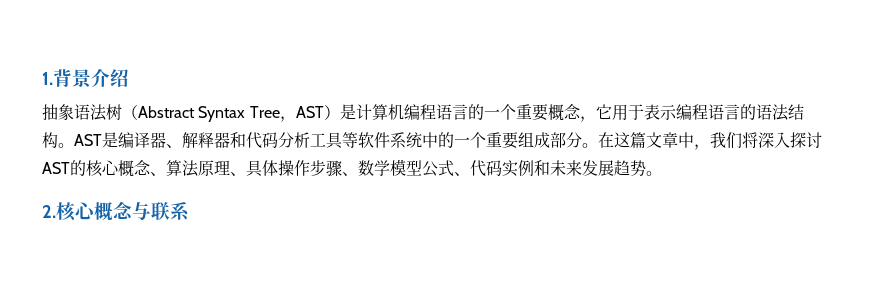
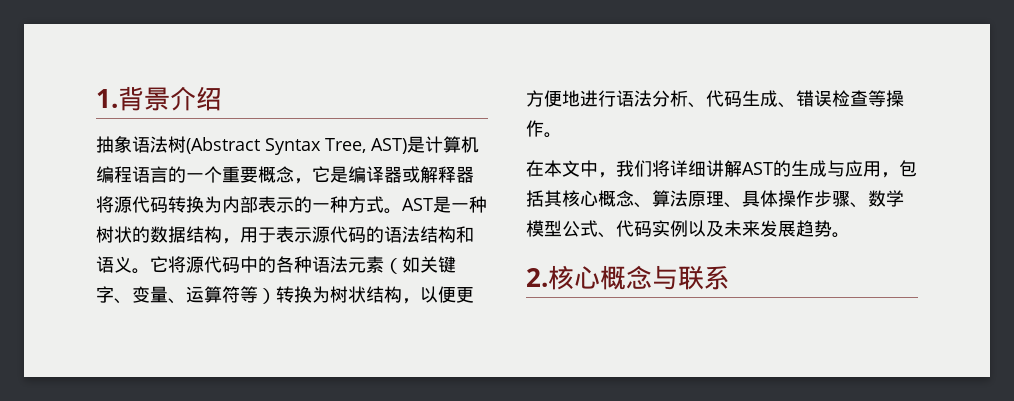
- 抽象语法树（Abstract Syntax Tree，AST）是计算机编程语言的一个重要概念，它用于表示编程语言的语法结构。AST是编译器、解释器和代码分析工具等软件系统中的一个重要组成部分。在这篇文章中，我们将深入探讨AST的核心概念、算法原理、具体操作步骤、数学模型公式、代码实例和未来发展趋势。
+ 抽象语法树(Abstract Syntax Tree, AST)是计算机编程语言的一个重要概念，它是编译器或解释器将源代码转换为内部表示的一种方式。AST是一种树状的数据结构，用于表示源代码的语法结构和语义。它将源代码中的各种语法元素（如关键字、变量、运算符等）转换为树状结构，以便更方便地进行语法分析、代码生成、错误检查等操作。
+ 在本文中，我们将详细讲解AST的生成与应用，包括其核心概念、算法原理、具体操作步骤、数学模型公式、代码实例以及未来发展趋势。

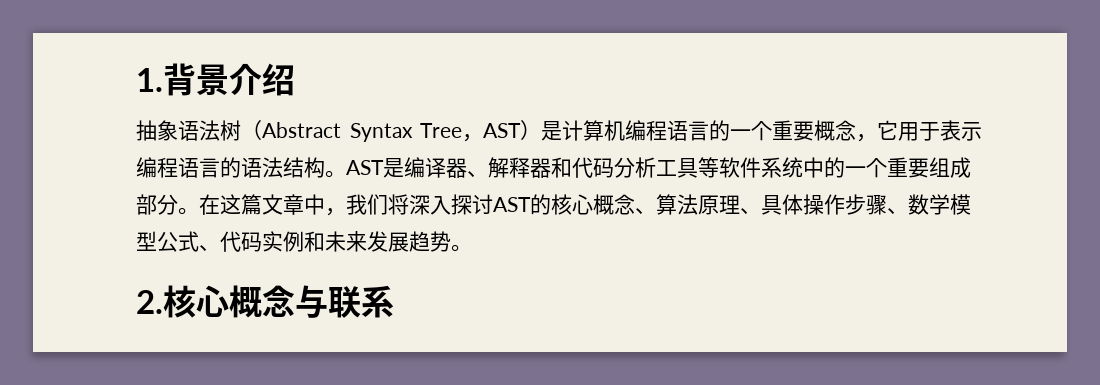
- 抽象语法树(Abstract Syntax Tree, AST)是计算机编程语言的一个重要概念，它是编译器或解释器将源代码转换为内部表示的一种方式。AST是一种树状的数据结构，用于表示源代码的语法结构和语义。它将源代码中的各种语法元素（如关键字、变量、运算符等）转换为树状结构，以便更方便地进行语法分析、代码生成、错误检查等操作。
- 在本文中，我们将详细讲解AST的生成与应用，包括其核心概念、算法原理、具体操作步骤、数学模型公式、代码实例以及未来发展趋势。
+ 抽象语法树（Abstract Syntax Tree，AST）是计算机编程语言的一个重要概念，它用于表示编程语言的语法结构。AST是编译器、解释器和代码分析工具等软件系统中的一个重要组成部分。在这篇文章中，我们将深入探讨AST的核心概念、算法原理、具体操作步骤、数学模型公式、代码实例和未来发展趋势。

